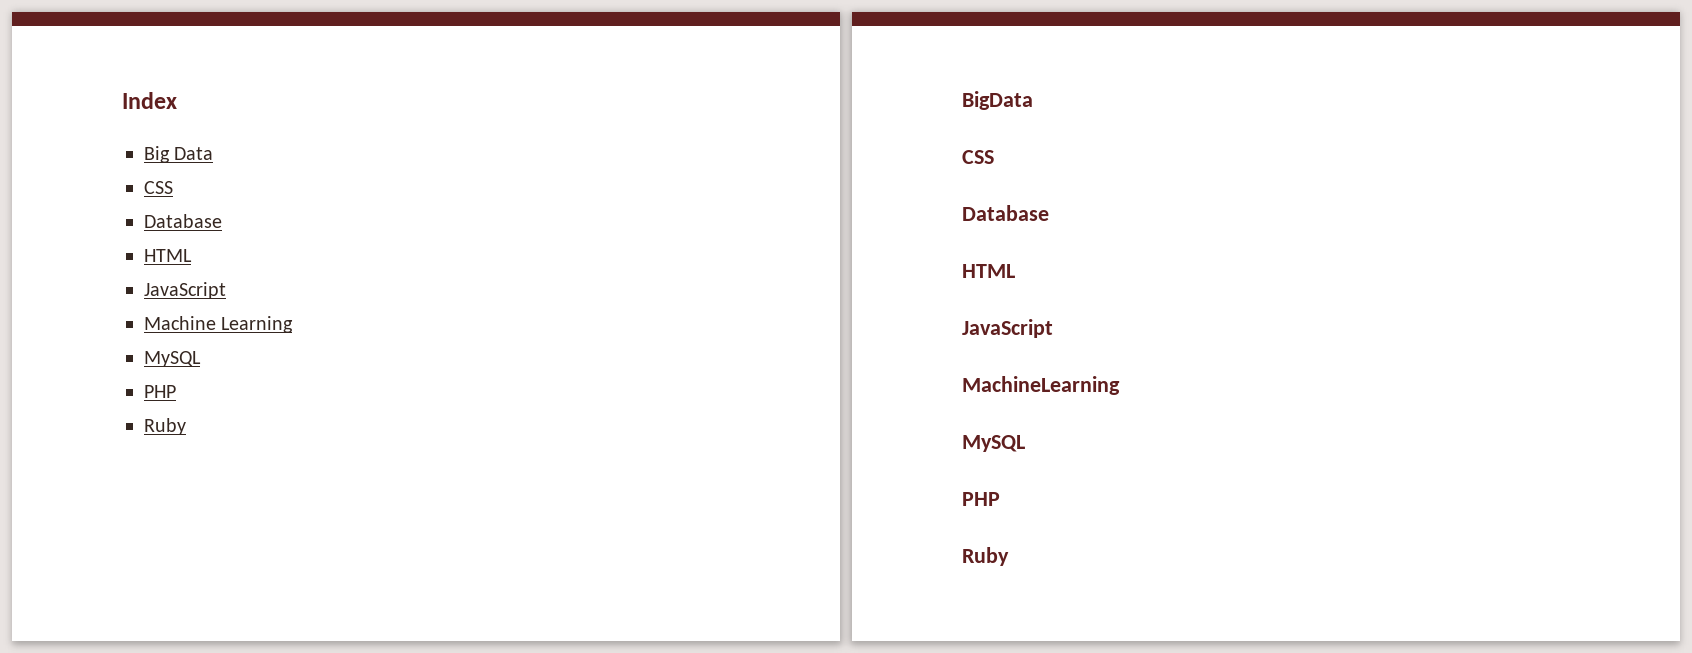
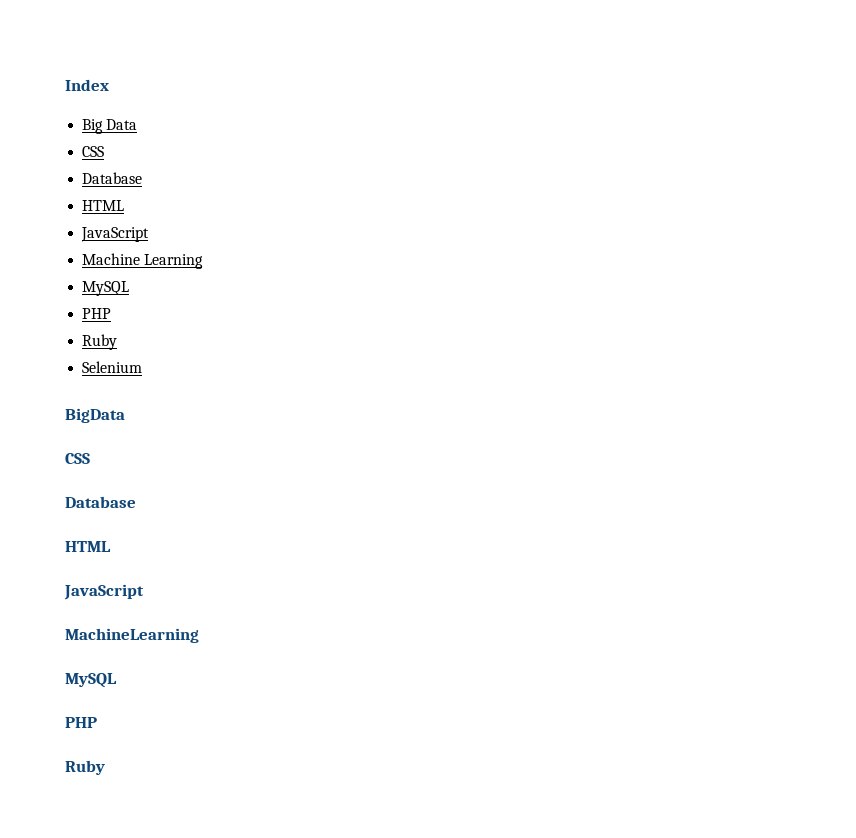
+ Selenium

